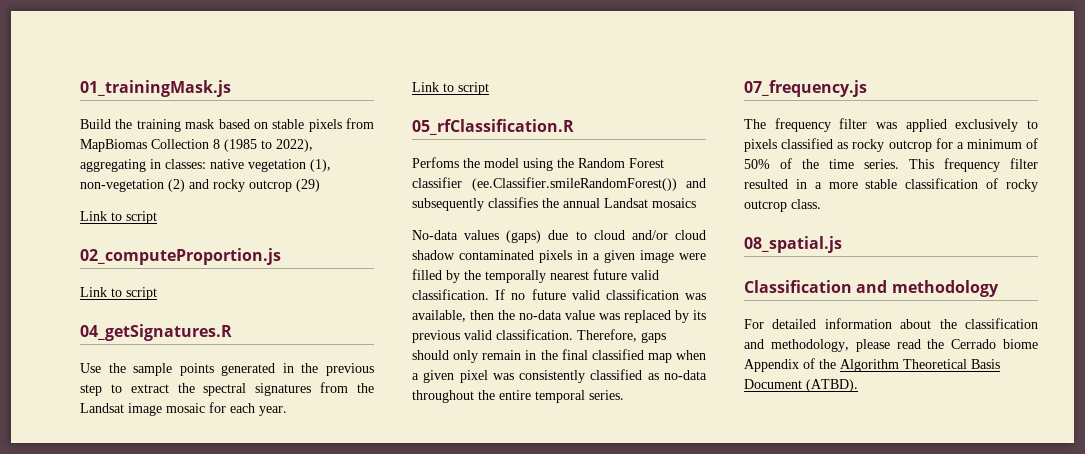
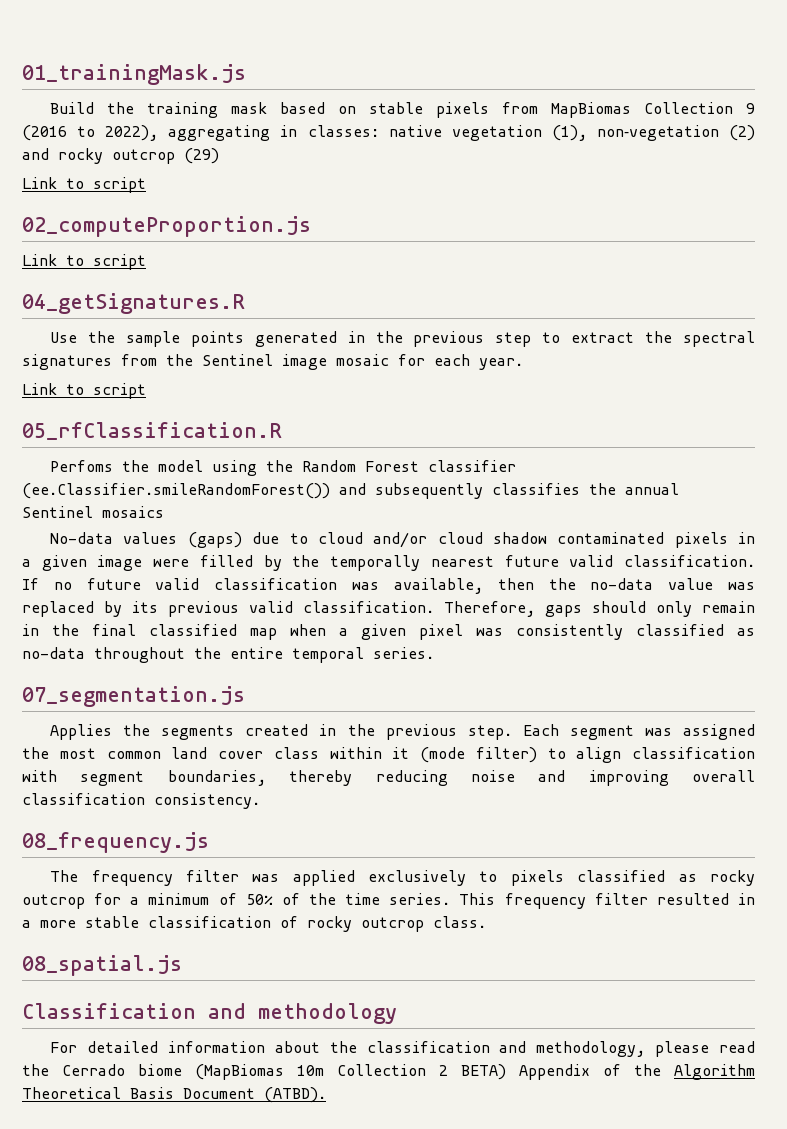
- Build the training mask based on stable pixels from MapBiomas Collection 8 (1985 to 2022), aggregating in classes: native vegetation (1), non‑vegetation (2) and rocky outcrop (29)
+ Build the training mask based on stable pixels from MapBiomas Collection 9 (2016 to 2022), aggregating in classes: native vegetation (1), non‑vegetation (2) and rocky outcrop (29)
- Use the sample points generated in the previous step to extract the spectral signatures from the Landsat image mosaic for each year.
+ Use the sample points generated in the previous step to extract the spectral signatures from the Sentinel image mosaic for each year.
- Perfoms the model using the Random Forest classifier (ee.Classifier.smileRandomForest()) and subsequently classifies the annual Landsat mosaics
+ Perfoms the model using the Random Forest classifier (ee.Classifier.smileRandomForest()) and subsequently classifies the annual Sentinel mosaics
- 07_frequency.js
+ 07_segmentation.js
+ Applies the segments created in the previous step. Each segment was assigned the most common land cover class within it (mode filter) to align classification with segment boundaries, thereby reducing noise and improving overall classification consistency.
+ 08_frequency.js
- For detailed information about the classification and methodology, please read the Cerrado biome Appendix of the Algorithm Theoretical Basis Document (ATBD).
+ For detailed information about the classification and methodology, please read the Cerrado biome (MapBiomas 10m Collection 2 BETA) Appendix of the Algorithm Theoretical Basis Document (ATBD).

